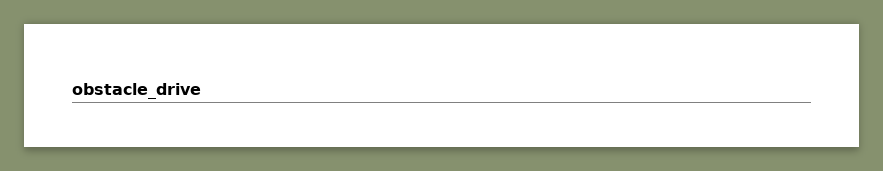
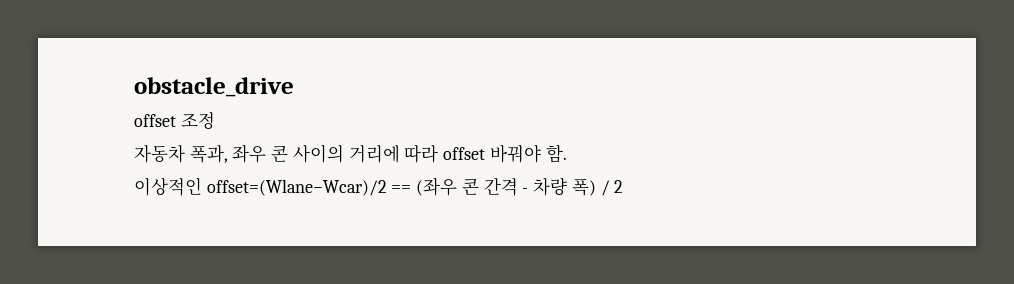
+ offset 조정
+ 자동차 폭과, 좌우 콘 사이의 거리에 따라 offset 바꿔야 함.
+ 이상적인 offset=(Wlane−Wcar)/2 == (좌우 콘 간격 - 차량 폭) / 2

